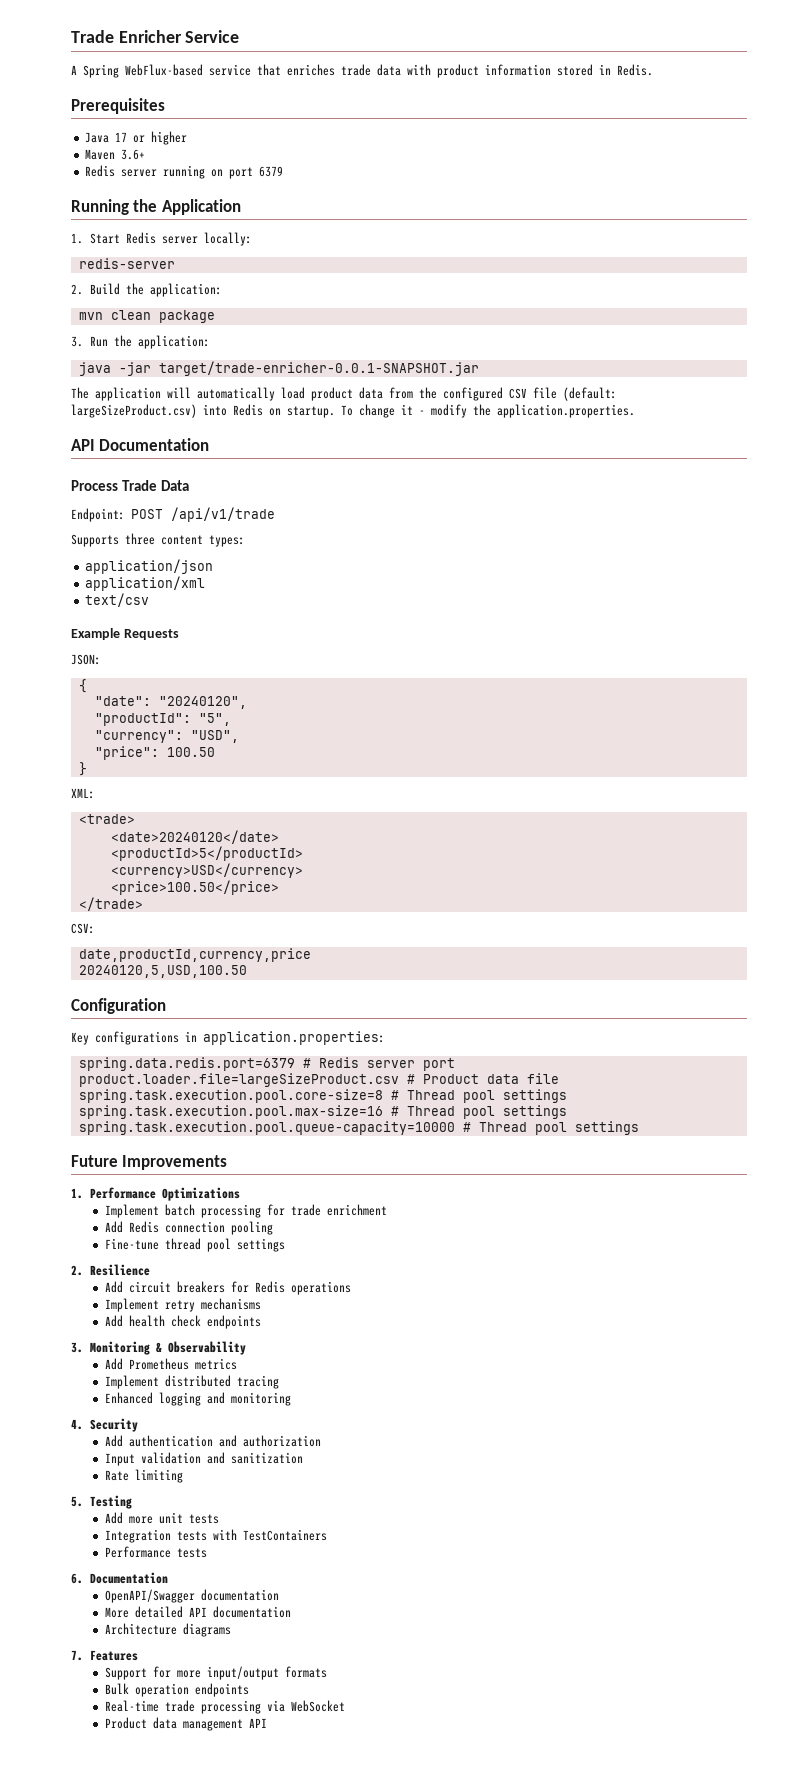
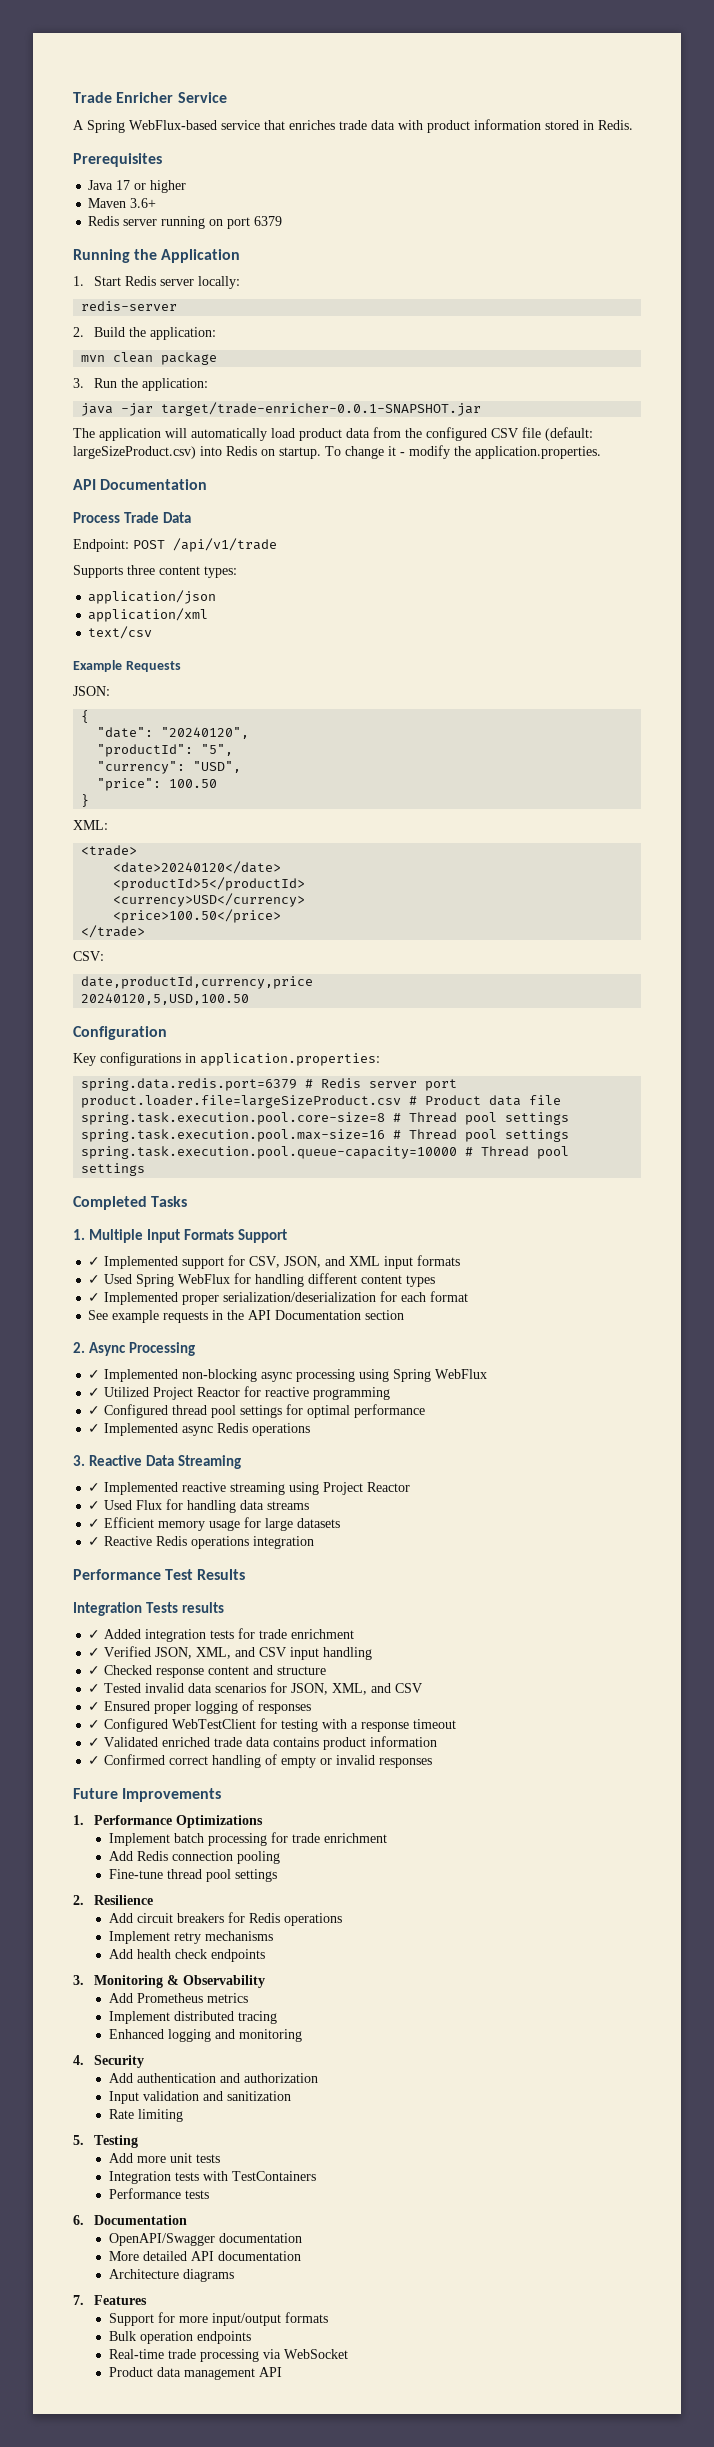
+ Completed Tasks
+ 1. Multiple Input Formats Support
+ ✓ Implemented support for CSV, JSON, and XML input formats
+ ✓ Used Spring WebFlux for handling different content types
+ ✓ Implemented proper serialization/deserialization for each format
+ See example requests in the API Documentation section
+ 2. Async Processing
+ ✓ Implemented non-blocking async processing using Spring WebFlux
+ ✓ Utilized Project Reactor for reactive programming
+ ✓ Configured thread pool settings for optimal performance
+ ✓ Implemented async Redis operations
+ 3. Reactive Data Streaming
+ ✓ Implemented reactive streaming using Project Reactor
+ ✓ Used Flux for handling data streams
+ ✓ Efficient memory usage for large datasets
+ ✓ Reactive Redis operations integration
+ Performance Test Results
+ Integration Tests results
+ ✓ Added integration tests for trade enrichment
+ ✓ Verified JSON, XML, and CSV input handling
+ ✓ Checked response content and structure
+ ✓ Tested invalid data scenarios for JSON, XML, and CSV
+ ✓ Ensured proper logging of responses
+ ✓ Configured WebTestClient for testing with a response timeout
+ ✓ Validated enriched trade data contains product information
+ ✓ Confirmed correct handling of empty or invalid responses

